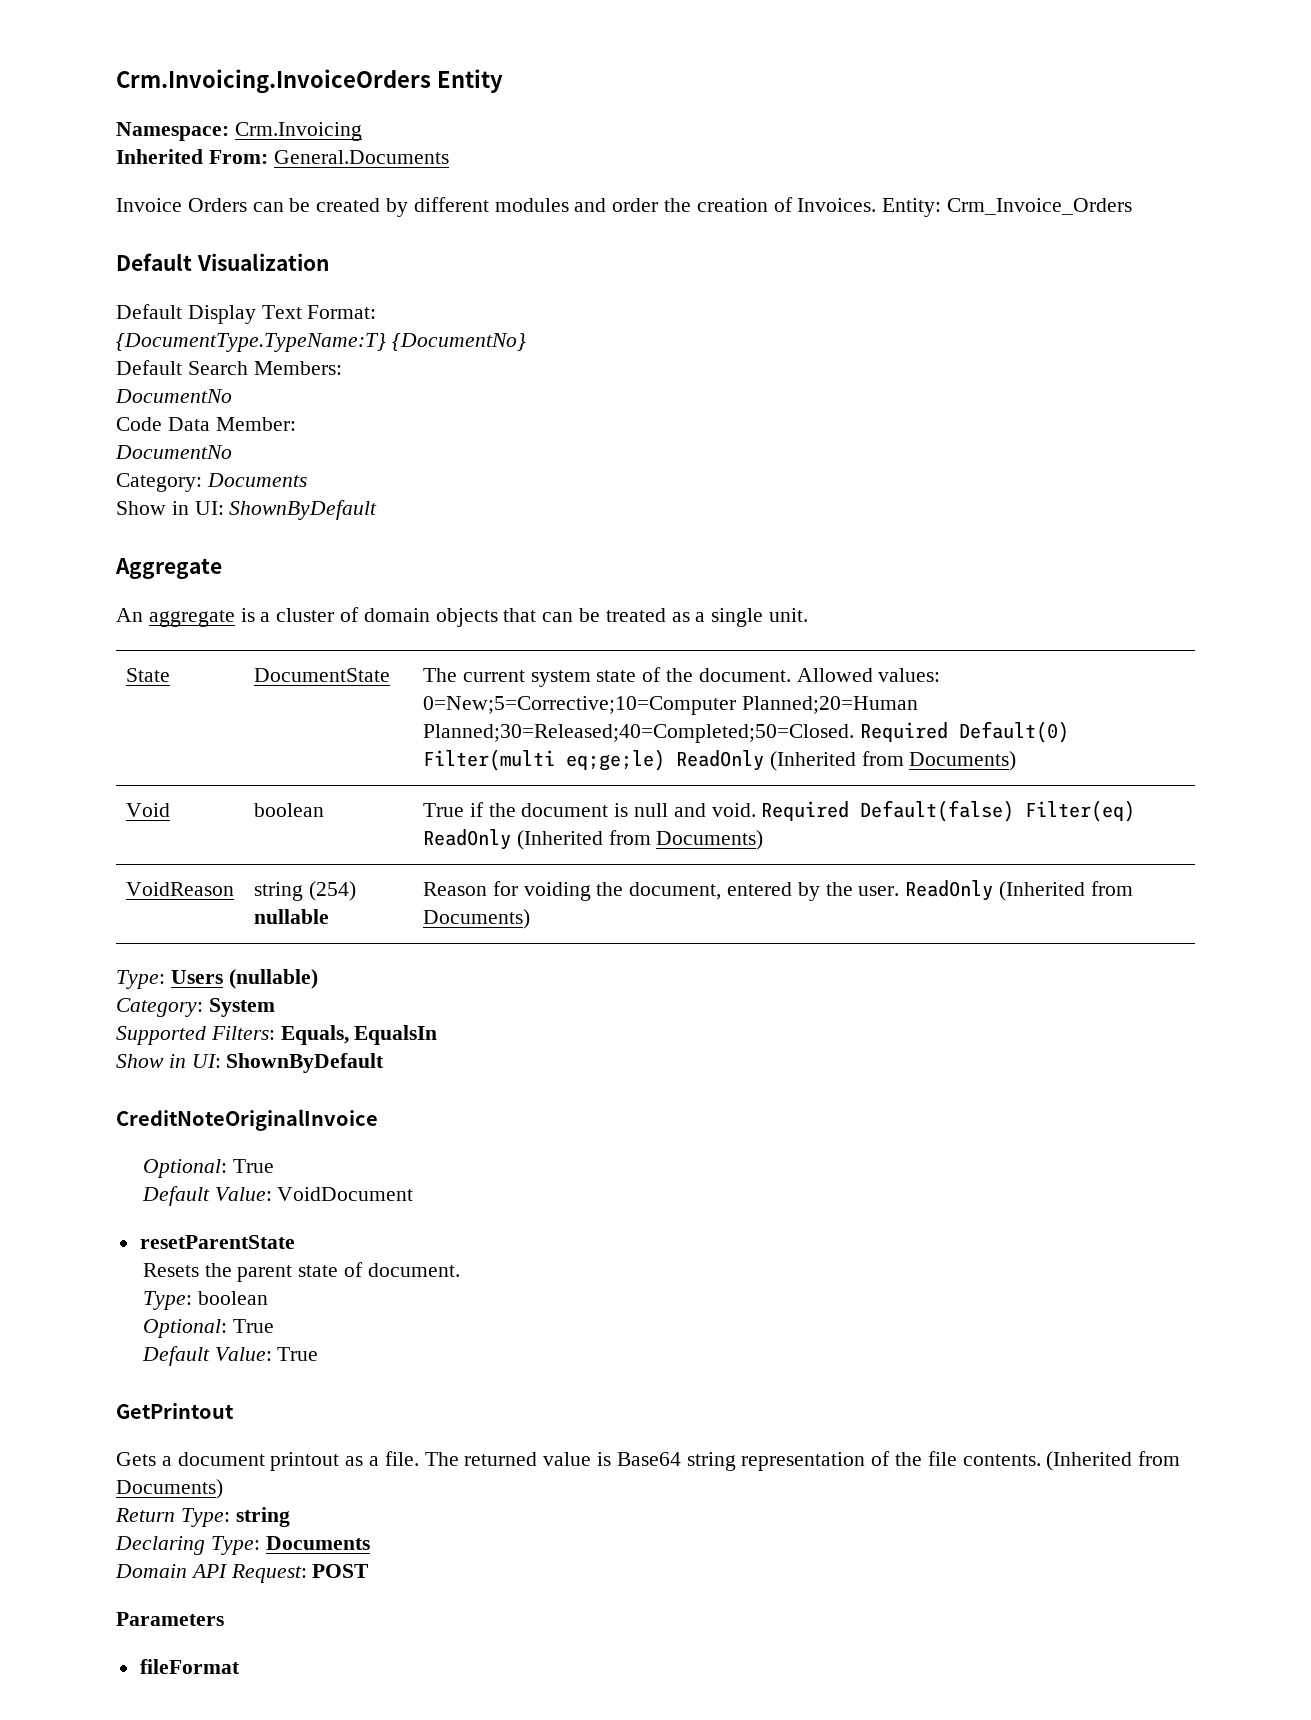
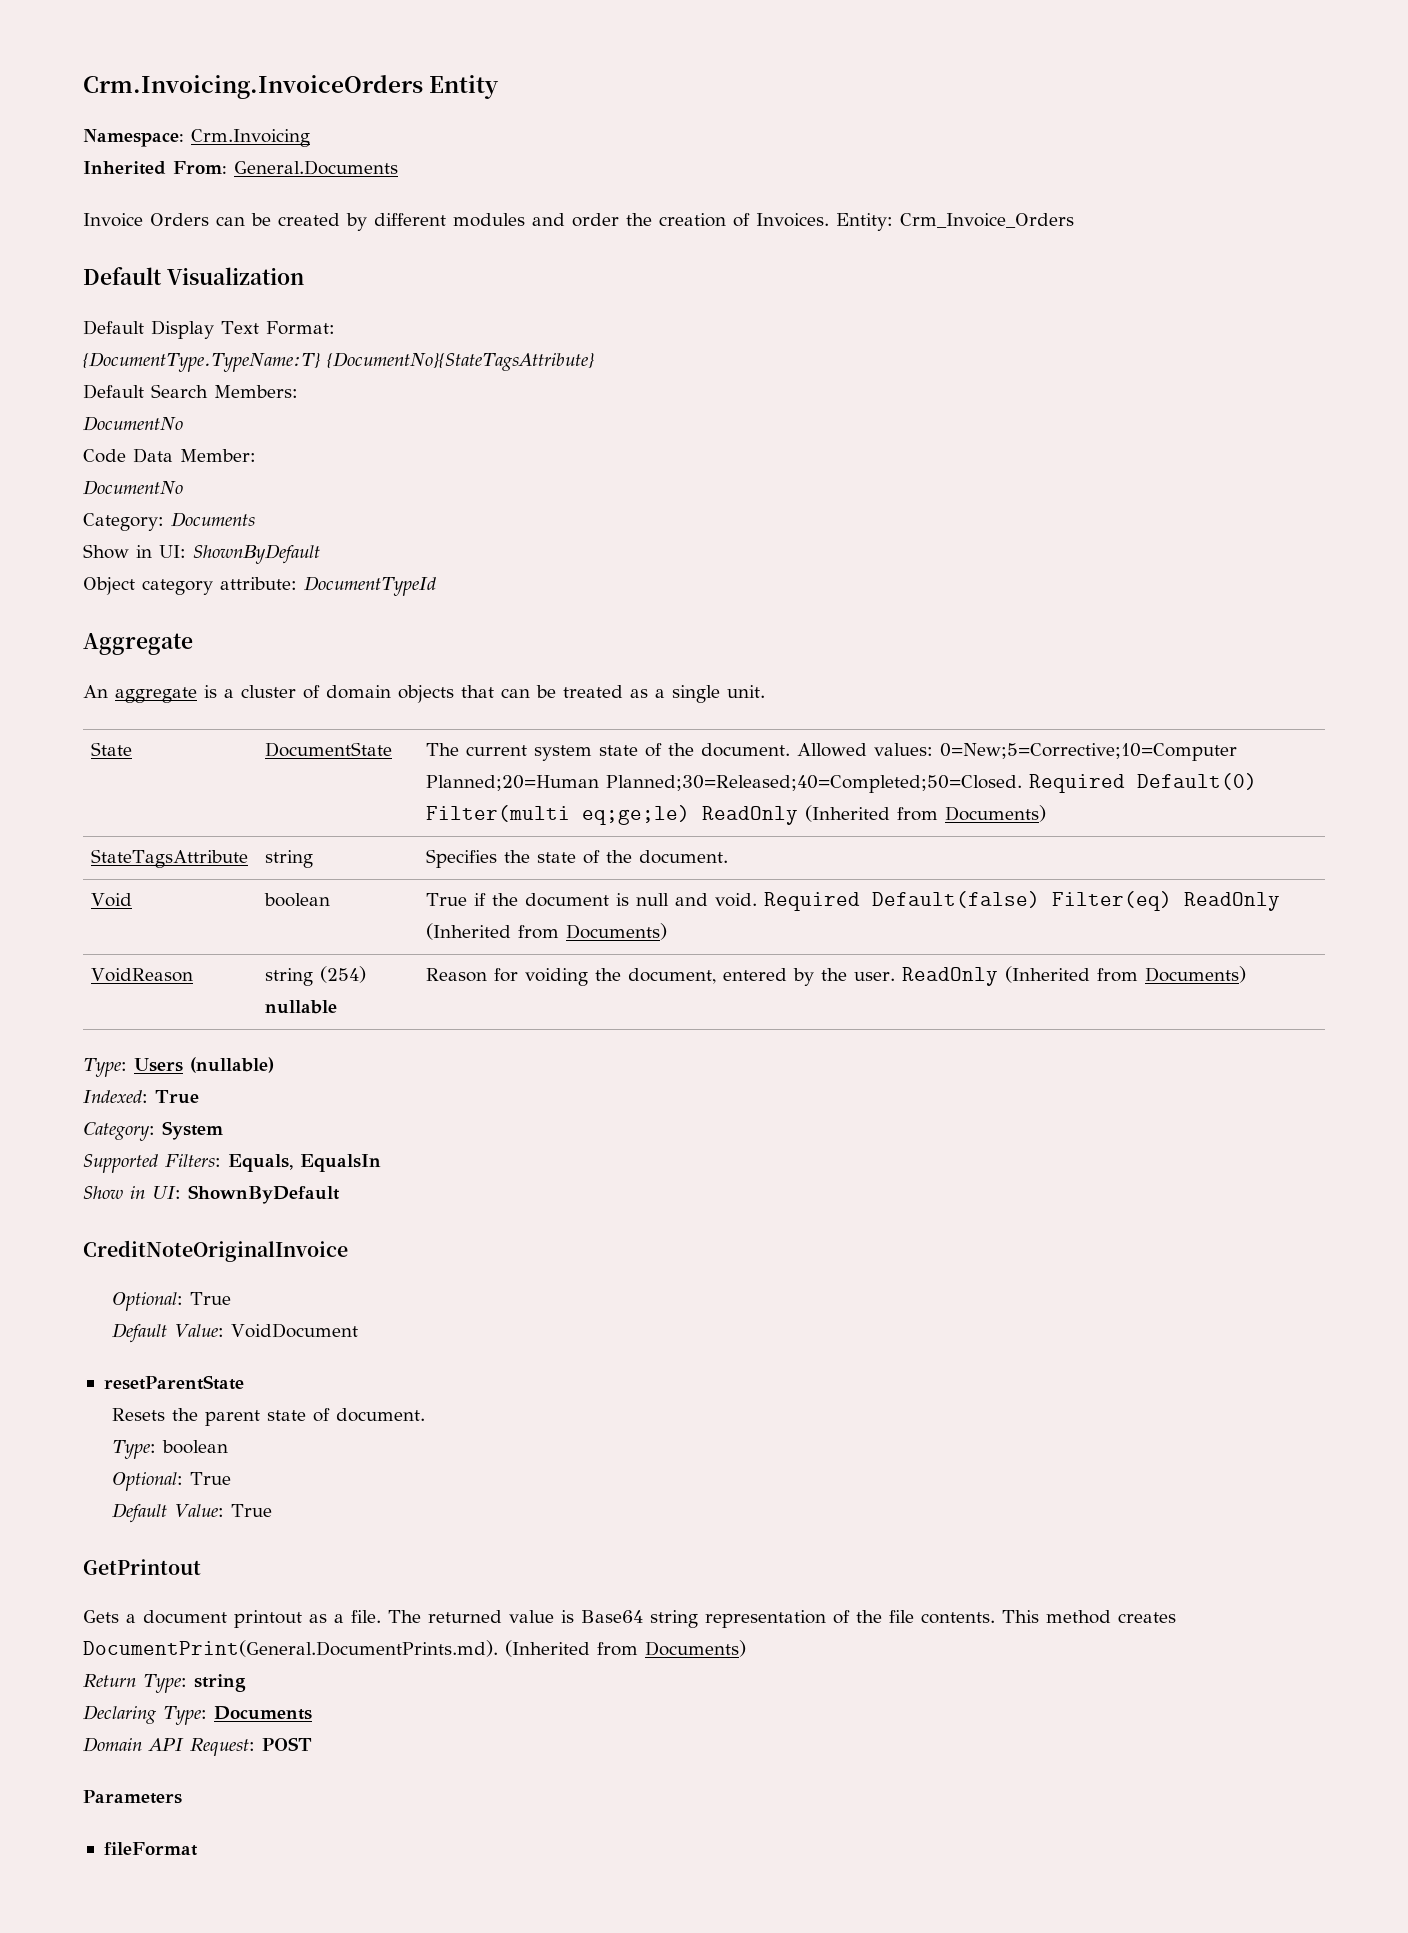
- {DocumentType.TypeName:T} {DocumentNo}
+ {DocumentType.TypeName:T} {DocumentNo}{StateTagsAttribute}
+ Object category attribute: DocumentTypeId
+ StateTagsAttribute | string | Specifies the state of the document.
+ Indexed: True
- The returned value is Base64 string representation of the file contents. (Inherited from Documents)
+ The returned value is Base64 string representation of the file contents. This method creates DocumentPrint(General.DocumentPrints.md). (Inherited from Documents)

